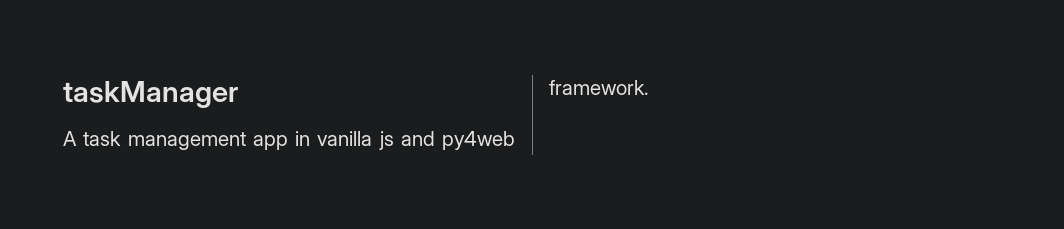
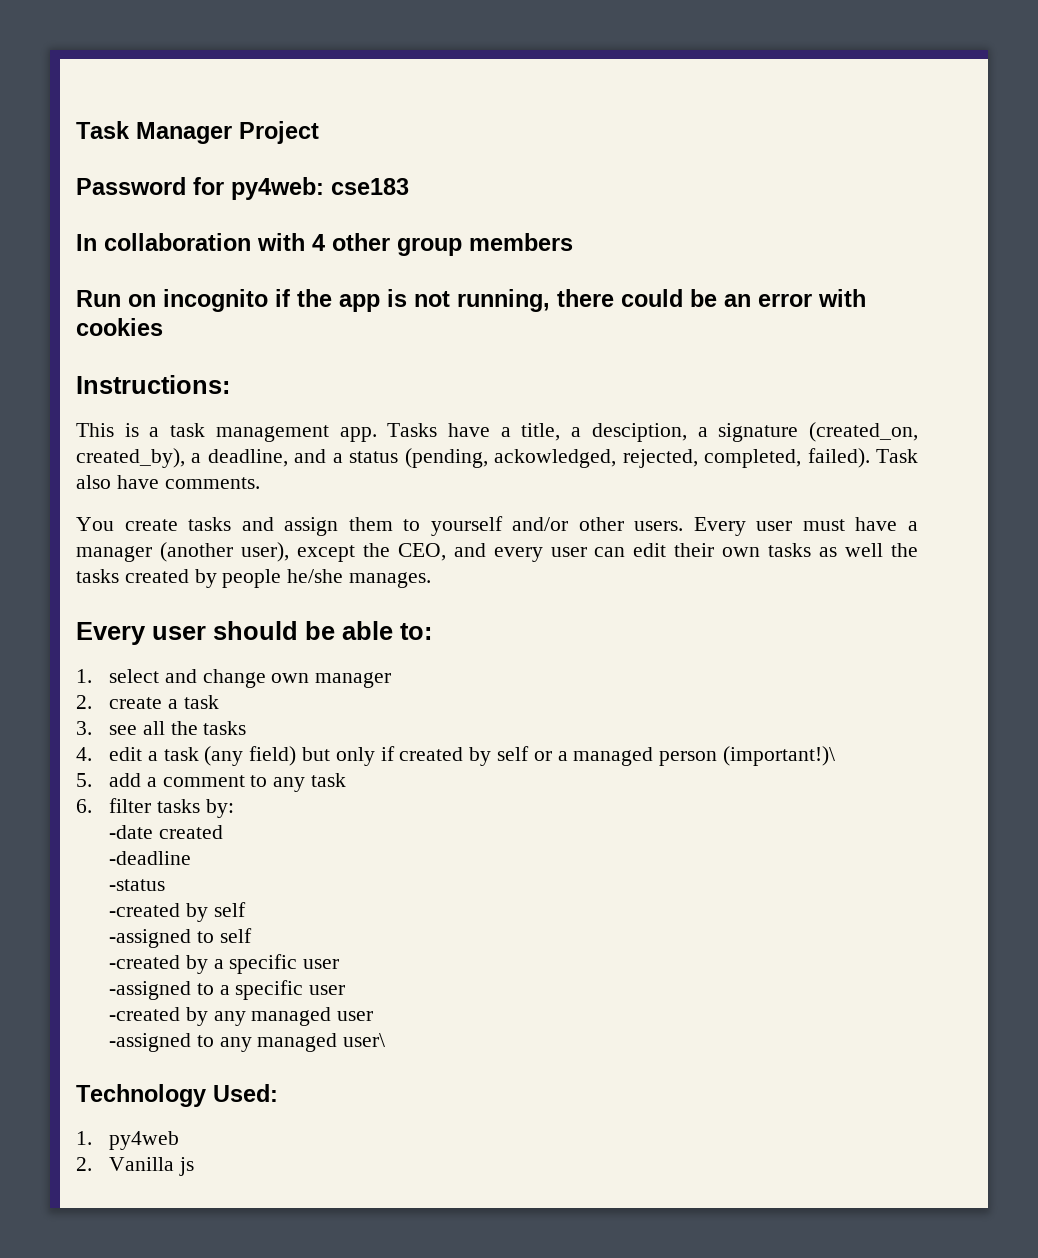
- taskManager
- A task management app in vanilla js and py4web framework.
+ Task Manager Project
+ Password for py4web: cse183
+ In collaboration with 4 other group members
+ Run on incognito if the app is not running, there could be an error with cookies
+ Instructions:
+ This is a task management app. Tasks have a title, a desciption, a signature (created_on, created_by), a deadline, and a status (pending, ackowledged, rejected, completed, failed). Task also have comments.
+ You create tasks and assign them to yourself and/or other users. Every user must have a manager (another user), except the CEO, and every user can edit their own tasks as well the tasks created by people he/she manages.
+ Every user should be able to:
+ 1. select and change own manager
+ 2. create a task
+ 3. see all the tasks
+ 4. edit a task (any field) but only if created by self or a managed person (important!)\
+ 5. add a comment to any task
+ 6. filter tasks by:
+ -date created
+ -deadline
+ -status
+ -created by self
+ -assigned to self
+ -created by a specific user
+ -assigned to a specific user
+ -created by any managed user
+ -assigned to any managed user\
+ Technology Used:
+ 1. py4web
+ 2. Vanilla js

